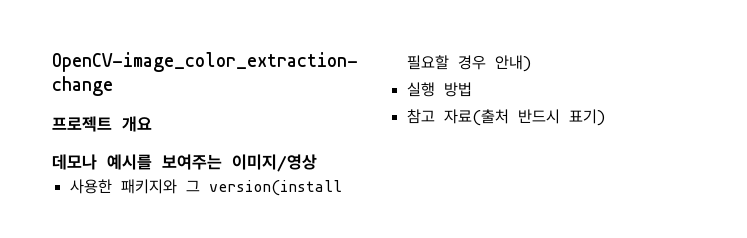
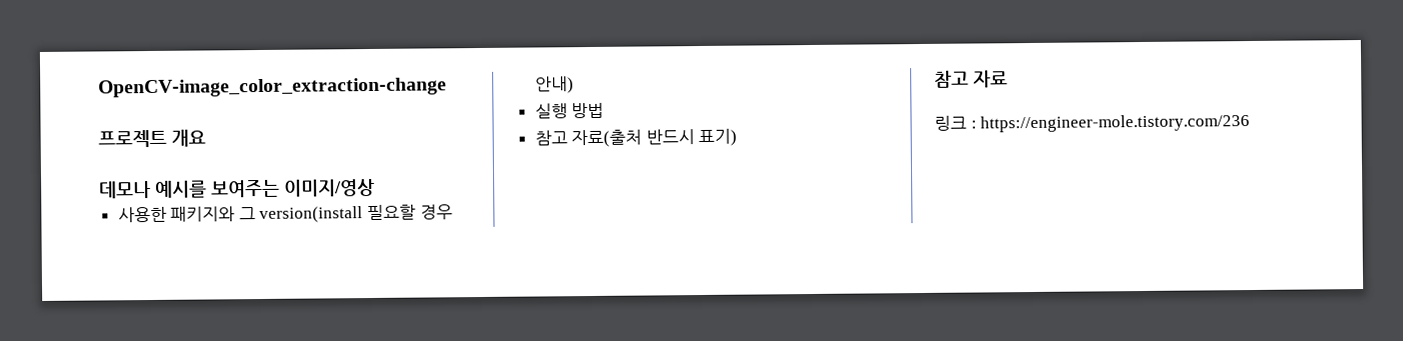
+ 참고 자료
+ 링크 : https://engineer-mole.tistory.com/236

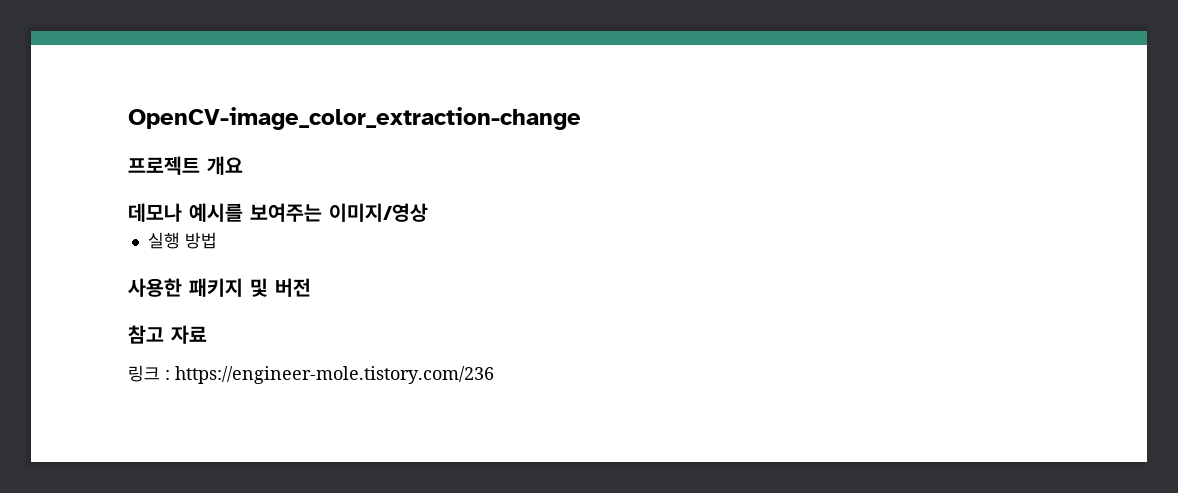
- 사용한 패키지와 그 version(install 필요할 경우 안내)
  실행 방법
- 참고 자료(출처 반드시 표기)
+ 사용한 패키지 및 버전

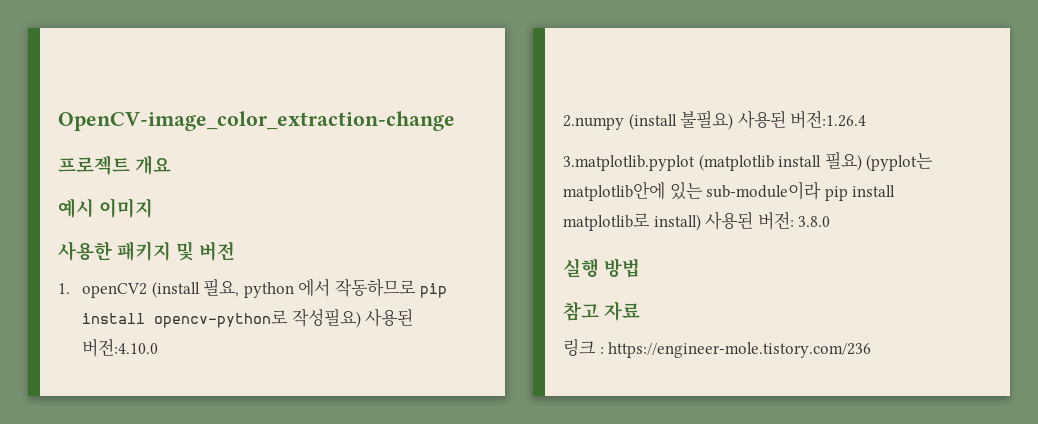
- 데모나 예시를 보여주는 이미지/영상
+ 예시 이미지
+ 사용한 패키지 및 버전
+ 1. openCV2 (install 필요, python 에서 작동하므로 pip install opencv-python로 작성필요) 사용된 버전:4.10.0
+ 2.numpy (install 불필요) 사용된 버전:1.26.4
+ 3.matplotlib.pyplot (matplotlib install 필요) (pyplot는 matplotlib안에 있는 sub-module이라 pip install matplotlib로 install) 사용된 버전: 3.8.0
  실행 방법
- 사용한 패키지 및 버전

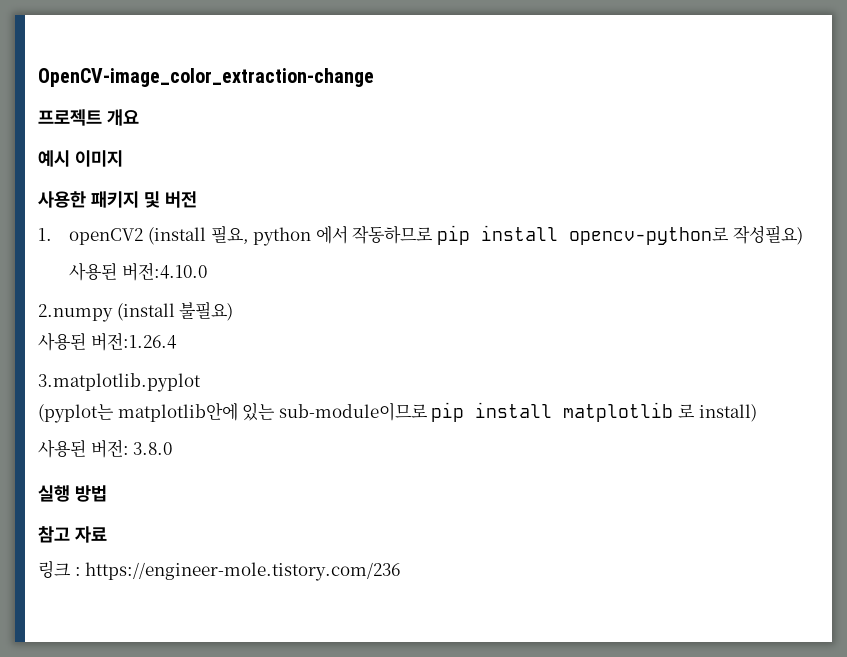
- 1. openCV2 (install 필요, python 에서 작동하므로 pip install opencv-python로 작성필요) 사용된 버전:4.10.0
+ 1. openCV2 (install 필요, python 에서 작동하므로 pip install opencv-python로 작성필요)
+ 사용된 버전:4.10.0
- 2.numpy (install 불필요) 사용된 버전:1.26.4
+ 2.numpy (install 불필요)
+ 사용된 버전:1.26.4
- 3.matplotlib.pyplot (matplotlib install 필요) (pyplot는 matplotlib안에 있는 sub-module이라 pip install matplotlib로 install) 사용된 버전: 3.8.0
+ 3.matplotlib.pyplot
+ (pyplot는 matplotlib안에 있는 sub-module이므로 pip install matplotlib 로 install)
+ 사용된 버전: 3.8.0

